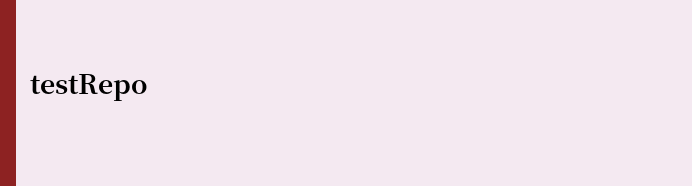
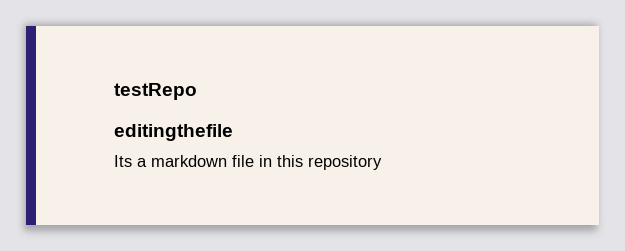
+ editingthefile
+ Its a markdown file in this repository

